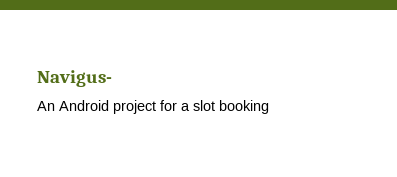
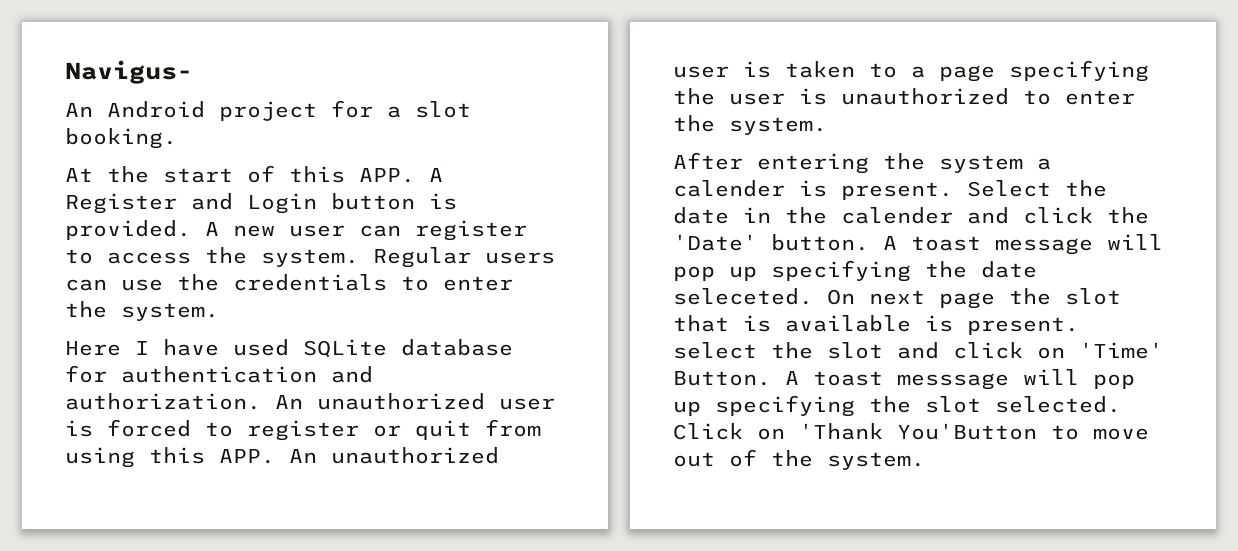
- An Android project for a slot booking
+ An Android project for a slot booking.
+ At the start of this APP. A Register and Login button is provided. A new user can register to access the system. Regular users can use the credentials to enter the system.
+ Here I have used SQLite database for authentication and authorization. An unauthorized user is forced to register or quit from using this APP. An unauthorized user is taken to a page specifying the user is unauthorized to enter the system.
+ After entering the system a calender is present. Select the date in the calender and click the 'Date' button. A toast message will pop up specifying the date seleceted. On next page the slot that is available is present. select the slot and click on 'Time' Button. A toast messsage will pop up specifying the slot selected. Click on 'Thank You'Button to move out of the system.

